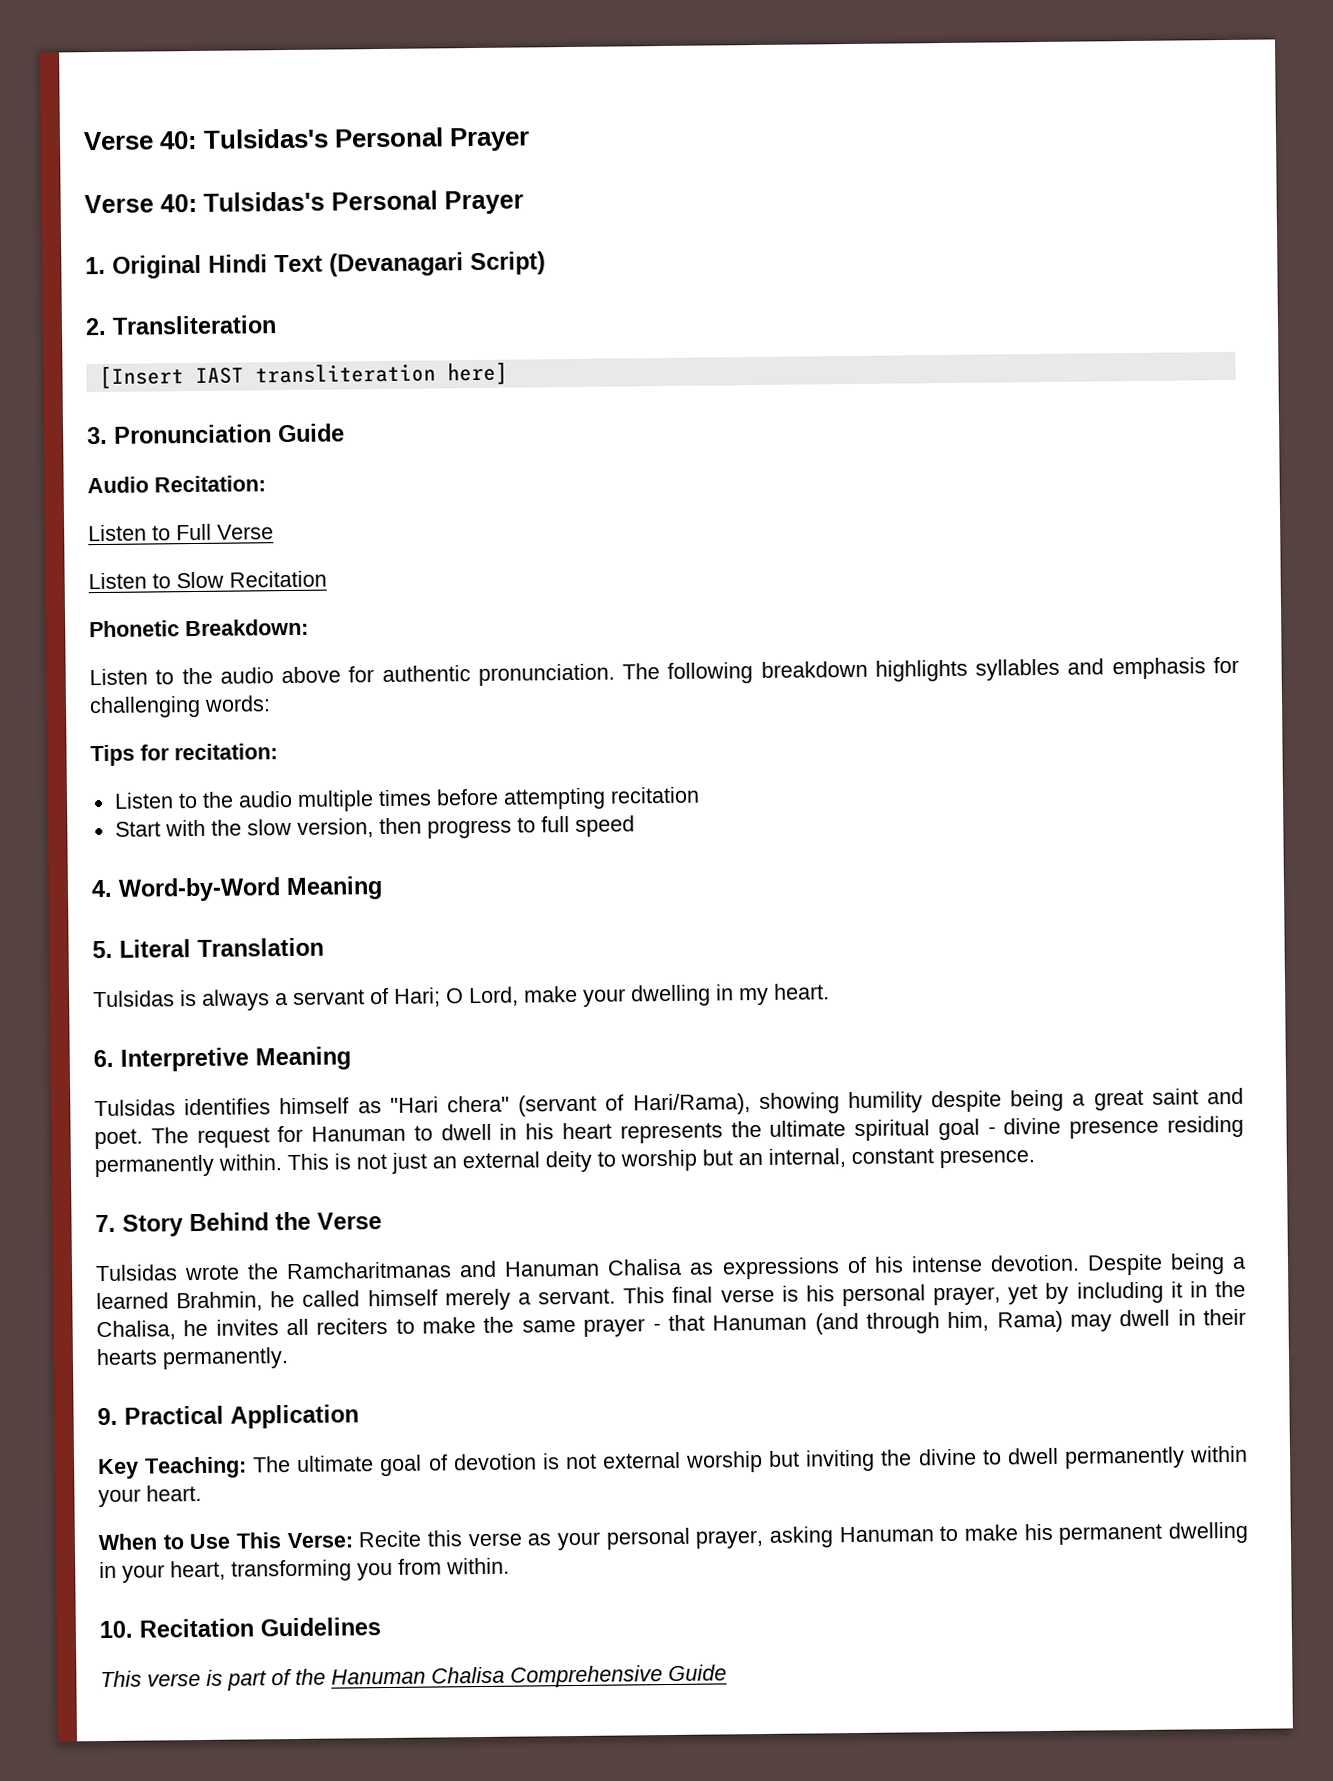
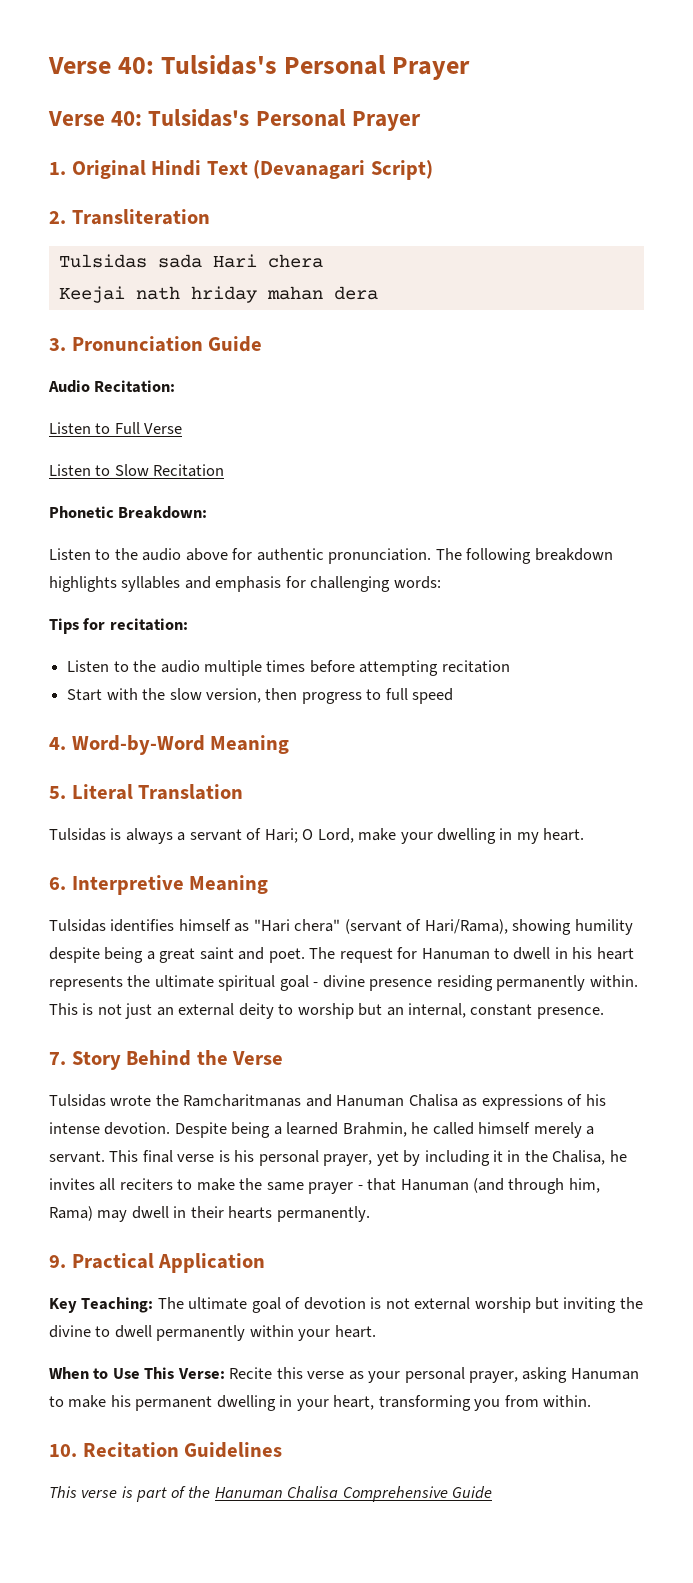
- [Insert IAST transliteration here]
+ Tulsidas sada Hari chera
+ Keejai nath hriday mahan dera

